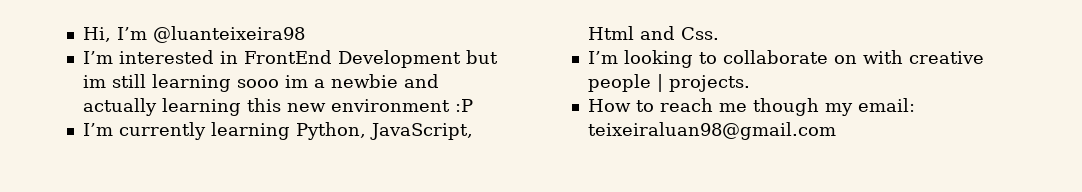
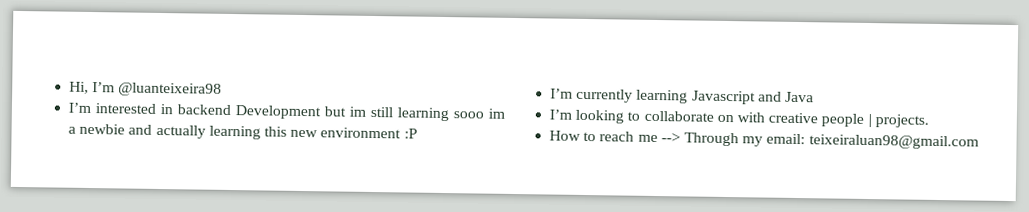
- I’m interested in FrontEnd Development but im still learning sooo im a newbie and actually learning this new environment :P
+ I’m interested in backend Development but im still learning sooo im a newbie and actually learning this new environment :P
- I’m currently learning Python, JavaScript, Html and Css.
+ I’m currently learning Javascript and Java
- How to reach me though my email: teixeiraluan98@gmail.com
+ How to reach me --> Through my email: teixeiraluan98@gmail.com

